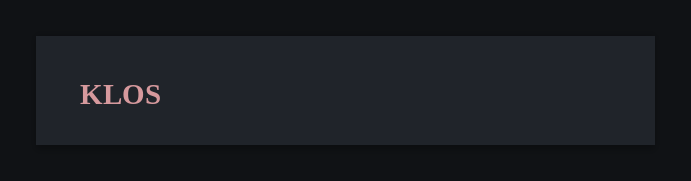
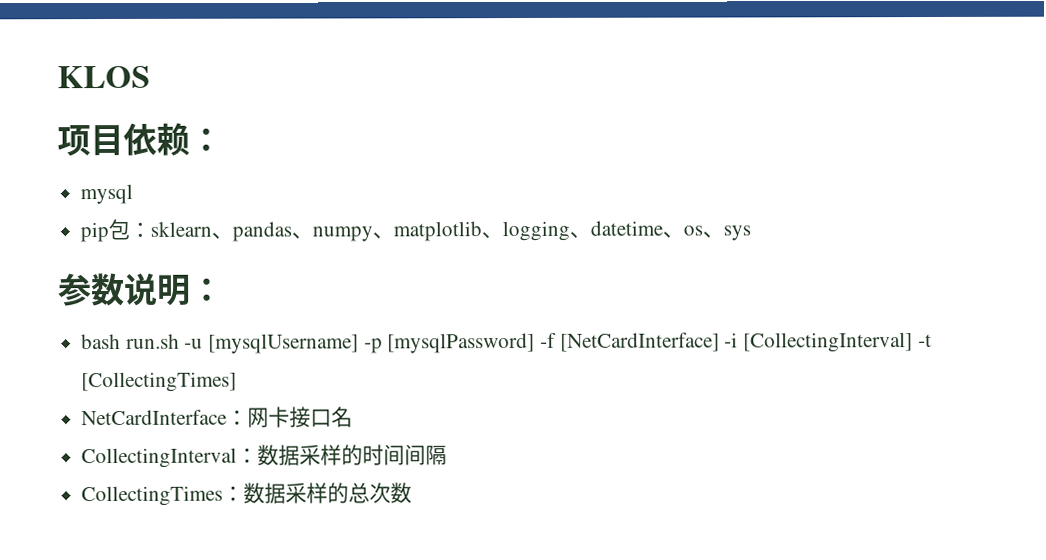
+ 项目依赖：
+ mysql
+ pip包：sklearn、pandas、numpy、matplotlib、logging、datetime、os、sys
+ 参数说明：
+ bash run.sh -u [mysqlUsername] -p [mysqlPassword] -f [NetCardInterface] -i [CollectingInterval] -t [CollectingTimes]
+ NetCardInterface：网卡接口名
+ CollectingInterval：数据采样的时间间隔
+ CollectingTimes：数据采样的总次数

